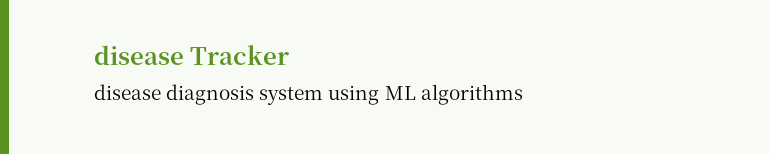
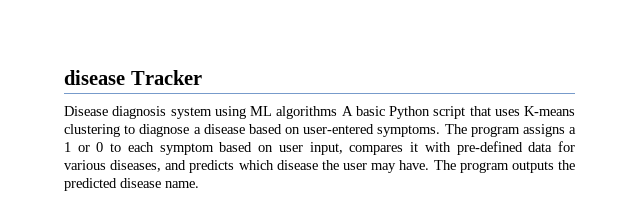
- disease diagnosis system using ML algorithms
+ Disease diagnosis system using ML algorithms A basic Python script that uses K-means clustering to diagnose a disease based on user-entered symptoms. The program assigns a 1 or 0 to each symptom based on user input, compares it with pre-defined data for various diseases, and predicts which disease the user may have. The program outputs the predicted disease name.

